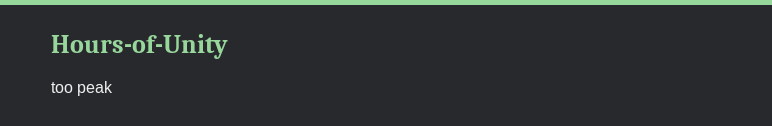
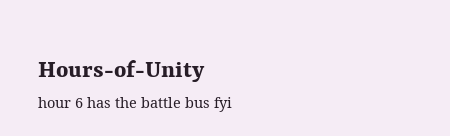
- too peak
+ hour 6 has the battle bus fyi

